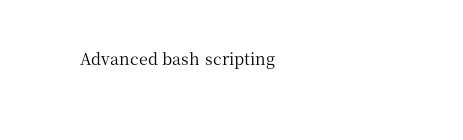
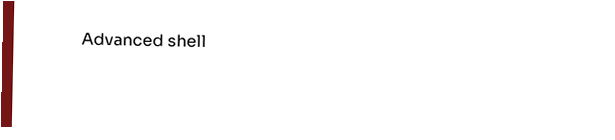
- Advanced bash scripting
+ Advanced shell

